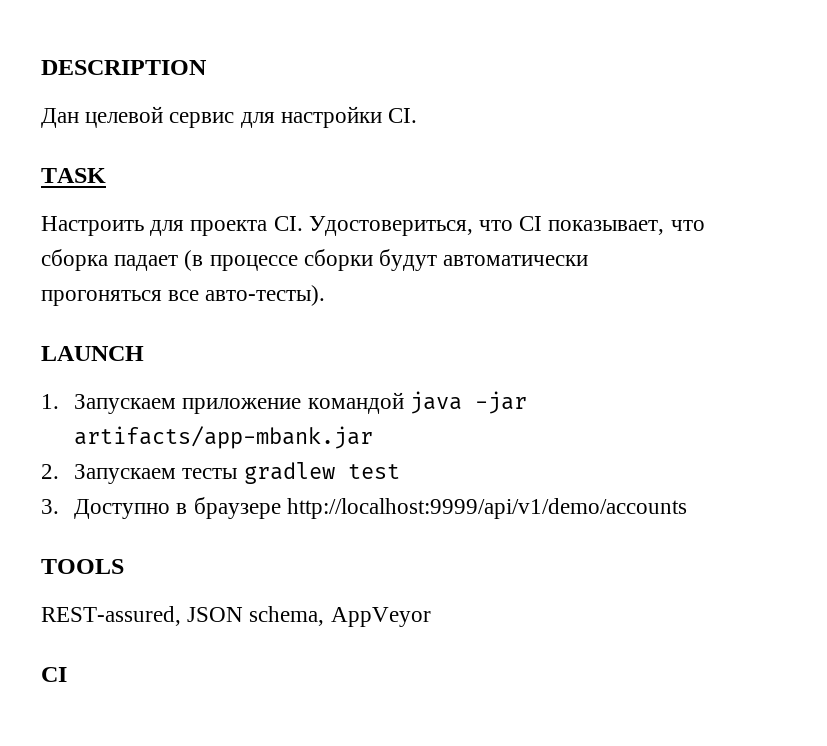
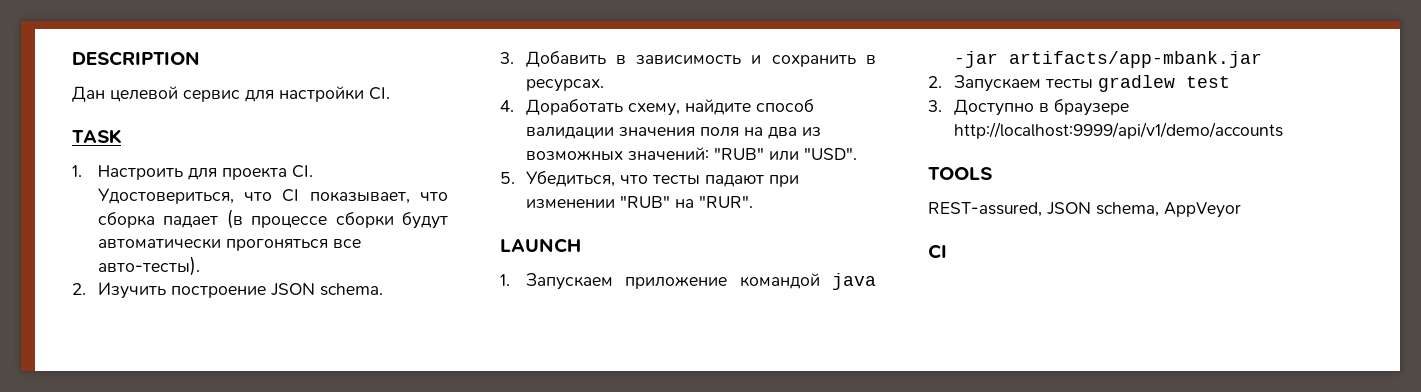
- Настроить для проекта CI. Удостовериться, что CI показывает, что сборка падает (в процессе сборки будут автоматически прогоняться все авто-тесты).
+ 1. Настроить для проекта CI. Удостовериться, что CI показывает, что сборка падает (в процессе сборки будут автоматически прогоняться все авто-тесты).
+ 2. Изучить построение JSON schema.
+ 3. Добавить в зависимость и сохранить в ресурсах.
+ 4. Доработать схему, найдите способ валидации значения поля на два из возможных значений: "RUB" или "USD".
+ 5. Убедиться, что тесты падают при изменении "RUB" на "RUR".

